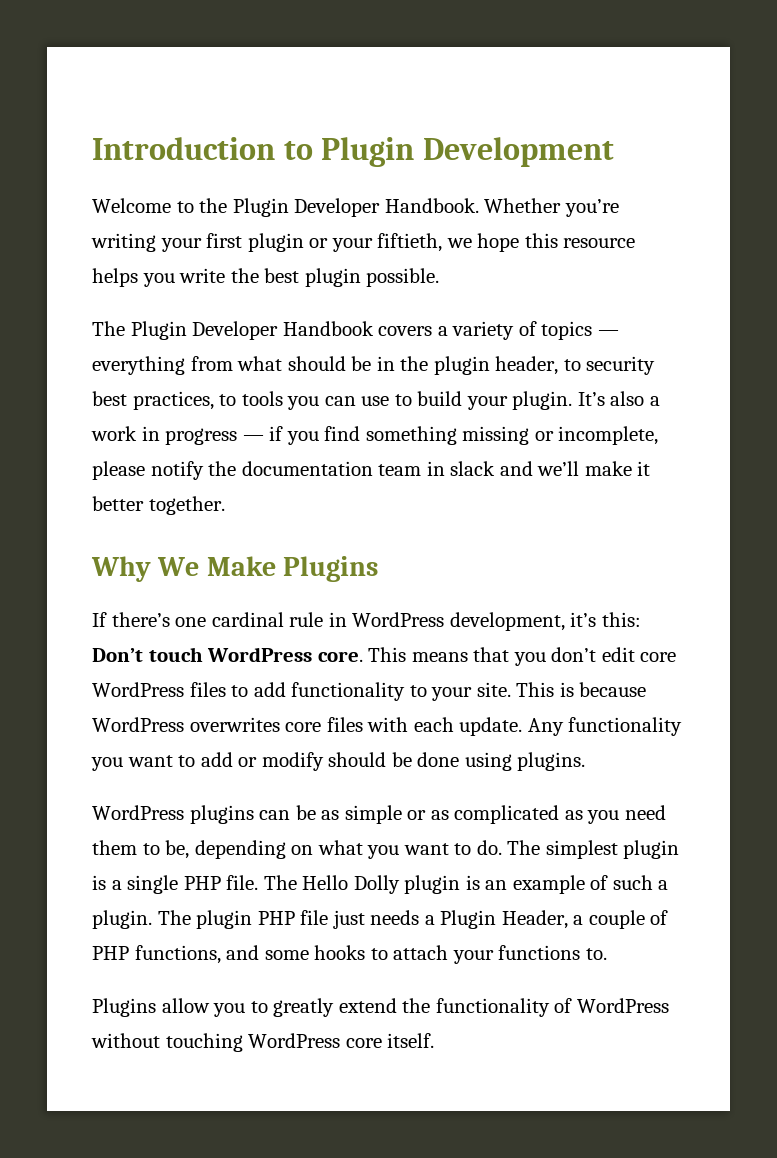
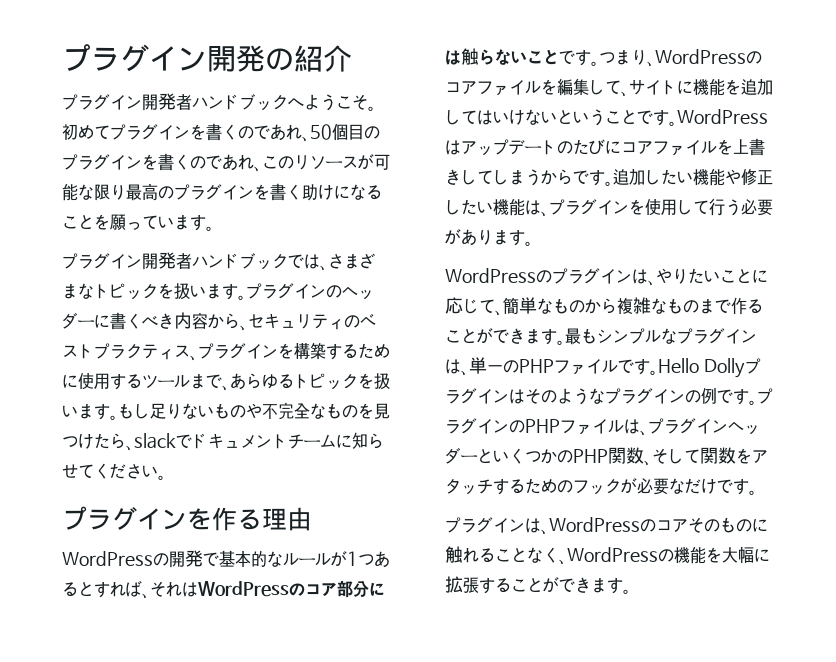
- Introduction to Plugin Development
- Welcome to the Plugin Developer Handbook. Whether you’re writing your first plugin or your fiftieth, we hope this resource helps you write the best plugin possible.
- The Plugin Developer Handbook covers a variety of topics — everything from what should be in the plugin header, to security best practices, to tools you can use to build your plugin. It’s also a work in progress — if you find something missing or incomplete, please notify the documentation team in slack and we’ll make it better together.
- Why We Make Plugins
- If there’s one cardinal rule in WordPress development, it’s this: Don’t touch WordPress core. This means that you don’t edit core WordPress files to add functionality to your site. This is because WordPress overwrites core files with each update. Any functionality you want to add or modify should be done using plugins.
- WordPress plugins can be as simple or as complicated as you need them to be, depending on what you want to do. The simplest plugin is a single PHP file. The Hello Dolly plugin is an example of such a plugin. The plugin PHP file just needs a Plugin Header, a couple of PHP functions, and some hooks to attach your functions to.
- Plugins allow you to greatly extend the functionality of WordPress without touching WordPress core itself.
+ プラグイン開発の紹介
+ プラグイン開発者ハンドブックへようこそ。初めてプラグインを書くのであれ、50個目のプラグインを書くのであれ、このリソースが可能な限り最高のプラグインを書く助けになることを願っています。
+ プラグイン開発者ハンドブックでは、さまざまなトピックを扱います。プラグインのヘッダーに書くべき内容から、セキュリティのベストプラクティス、プラグインを構築するために使用するツールまで、あらゆるトピックを扱います。もし足りないものや不完全なものを見つけたら、slackでドキュメントチームに知らせてください。
+ プラグインを作る理由
+ WordPressの開発で基本的なルールが1つあるとすれば、それはWordPressのコア部分には触らないことです。つまり、WordPressのコアファイルを編集して、サイトに機能を追加してはいけないということです。WordPressはアップデートのたびにコアファイルを上書きしてしまうからです。追加したい機能や修正したい機能は、プラグインを使用して行う必要があります。
+ WordPressのプラグインは、やりたいことに応じて、簡単なものから複雑なものまで作ることができます。最もシンプルなプラグインは、単一のPHPファイルです。Hello Dollyプラグインはそのようなプラグインの例です。プラグインのPHPファイルは、プラグインヘッダーといくつかのPHP関数、そして関数をアタッチするためのフックが必要なだけです。
+ プラグインは、WordPressのコアそのものに触れることなく、WordPressの機能を大幅に拡張することができます。

